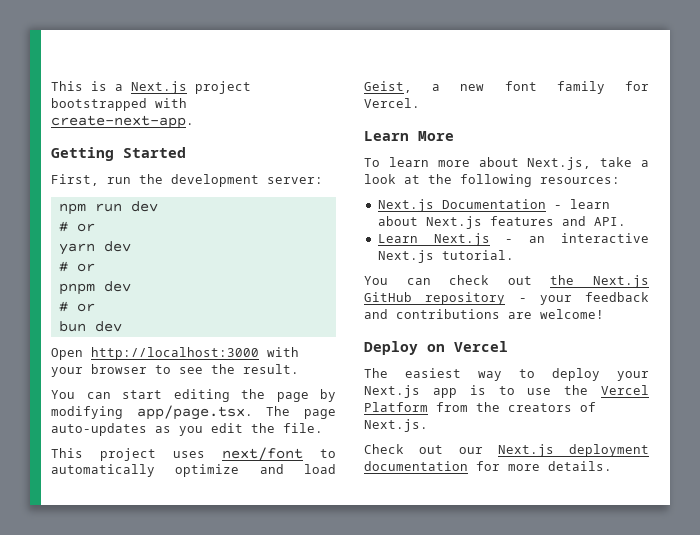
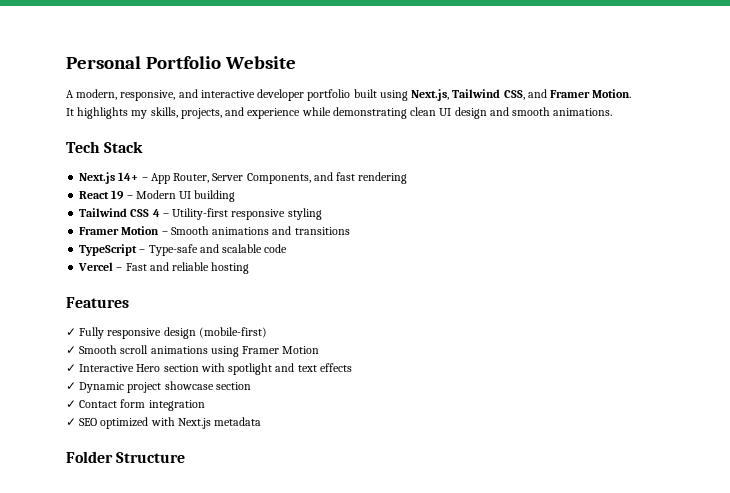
- This is a Next.js project bootstrapped with create-next-app.
- Getting Started
- First, run the development server:
- npm run dev
- # or
- yarn dev
- # or
- pnpm dev
- # or
- bun dev
- Open http://localhost:3000 with your browser to see the result.
- You can start editing the page by modifying app/page.tsx. The page auto-updates as you edit the file.
- This project uses next/font to automatically optimize and load Geist, a new font family for Vercel.
- Learn More
- To learn more about Next.js, take a look at the following resources:
- Next.js Documentation - learn about Next.js features and API.
- Learn Next.js - an interactive Next.js tutorial.
- You can check out the Next.js GitHub repository - your feedback and contributions are welcome!
- Deploy on Vercel
- The easiest way to deploy your Next.js app is to use the Vercel Platform from the creators of Next.js.
- Check out our Next.js deployment documentation for more details.
+ Personal Portfolio Website
+ A modern, responsive, and interactive developer portfolio built using Next.js, Tailwind CSS, and Framer Motion.
+ It highlights my skills, projects, and experience while demonstrating clean UI design and smooth animations.
+ Tech Stack
+ Next.js 14+ – App Router, Server Components, and fast rendering
+ React 19 – Modern UI building
+ Tailwind CSS 4 – Utility-first responsive styling
+ Framer Motion – Smooth animations and transitions
+ TypeScript – Type-safe and scalable code
+ Vercel – Fast and reliable hosting
+ Features
+ ✓ Fully responsive design (mobile-first)
+ ✓ Smooth scroll animations using Framer Motion
+ ✓ Interactive Hero section with spotlight and text effects
+ ✓ Dynamic project showcase section
+ ✓ Contact form integration
+ ✓ SEO optimized with Next.js metadata
+ Folder Structure

